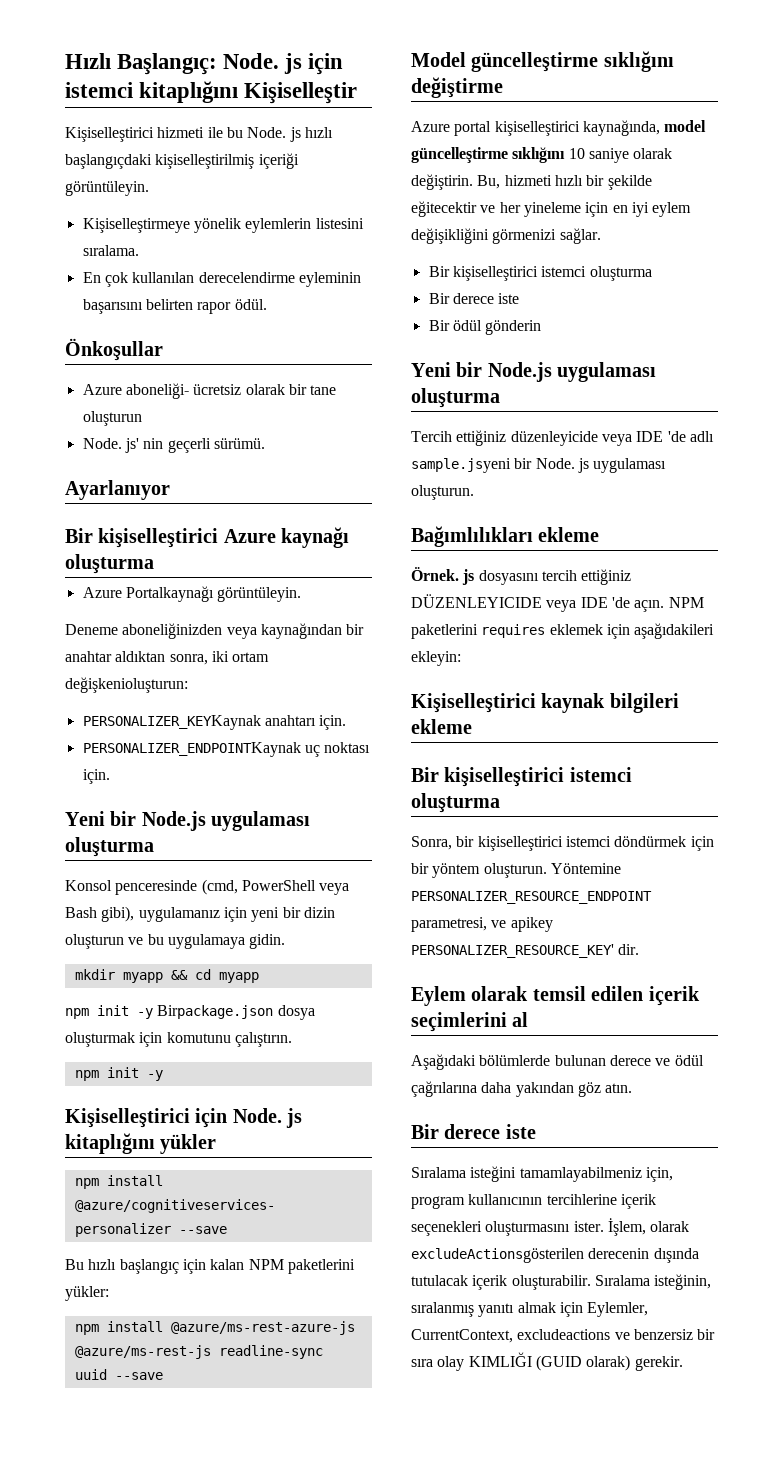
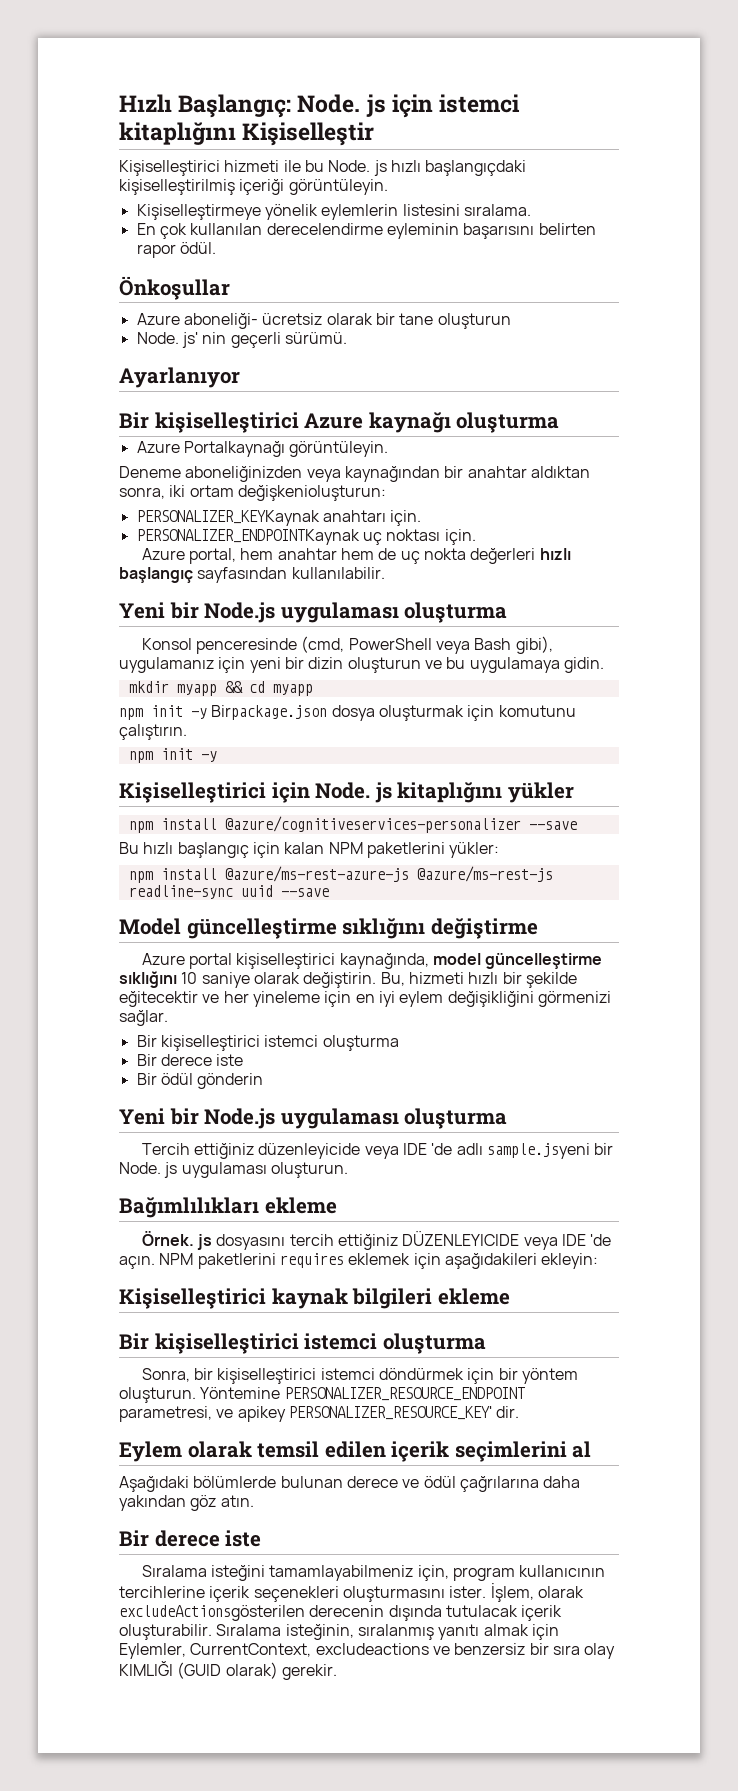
+ Azure portal, hem anahtar hem de uç nokta değerleri hızlı başlangıç sayfasından kullanılabilir.

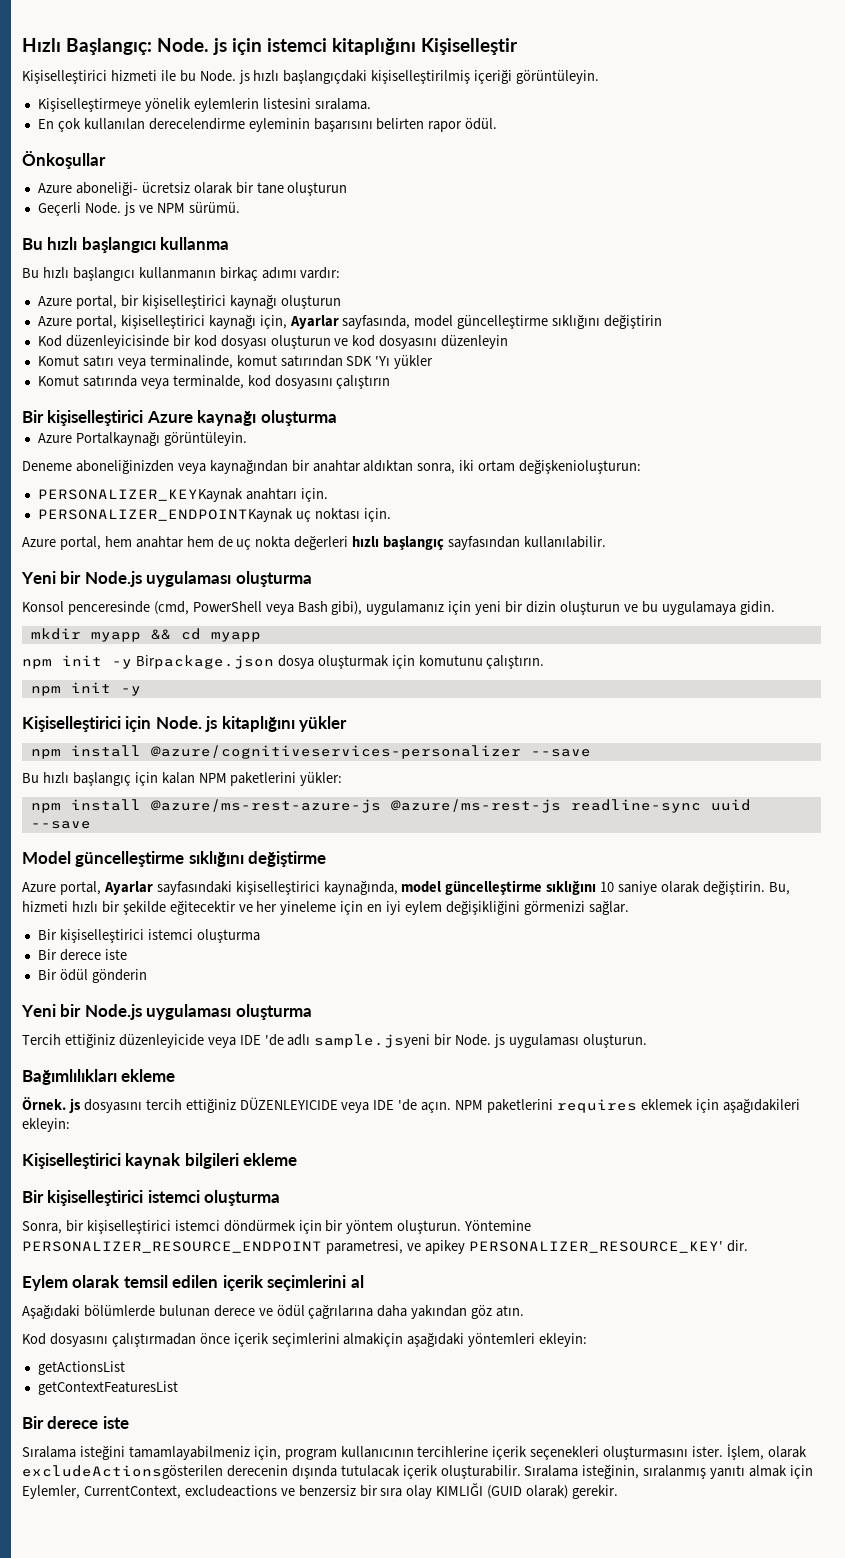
- Node. js' nin geçerli sürümü.
- Ayarlanıyor
+ Geçerli Node. js ve NPM sürümü.
+ Bu hızlı başlangıcı kullanma
+ Bu hızlı başlangıcı kullanmanın birkaç adımı vardır:
+ Azure portal, bir kişiselleştirici kaynağı oluşturun
+ Azure portal, kişiselleştirici kaynağı için, Ayarlar sayfasında, model güncelleştirme sıklığını değiştirin
+ Kod düzenleyicisinde bir kod dosyası oluşturun ve kod dosyasını düzenleyin
+ Komut satırı veya terminalinde, komut satırından SDK 'Yı yükler
+ Komut satırında veya terminalde, kod dosyasını çalıştırın
- Azure portal kişiselleştirici kaynağında, model güncelleştirme sıklığını 10 saniye olarak değiştirin.
+ Azure portal, Ayarlar sayfasındaki kişiselleştirici kaynağında, model güncelleştirme sıklığını 10 saniye olarak değiştirin.
+ Kod dosyasını çalıştırmadan önce içerik seçimlerini almakiçin aşağıdaki yöntemleri ekleyin:
+ getActionsList
+ getContextFeaturesList

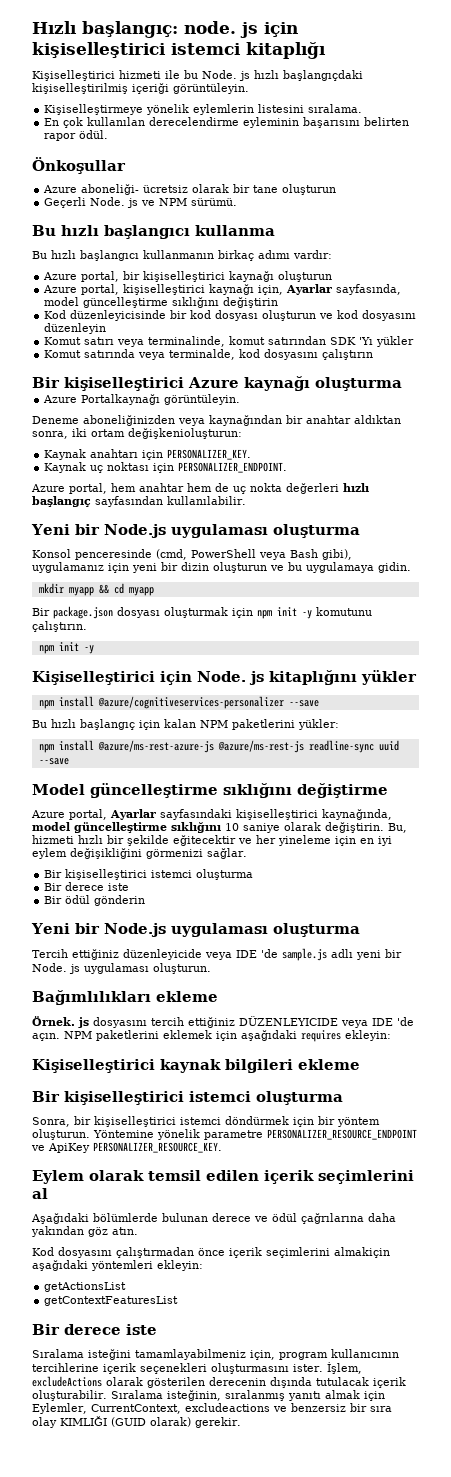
- Hızlı Başlangıç: Node. js için istemci kitaplığını Kişiselleştir
+ Hızlı başlangıç: node. js için kişiselleştirici istemci kitaplığı
- PERSONALIZER_KEYKaynak anahtarı için.
- PERSONALIZER_ENDPOINTKaynak uç noktası için.
+ Kaynak anahtarı için PERSONALIZER_KEY.
+ Kaynak uç noktası için PERSONALIZER_ENDPOINT.
- npm init -y Birpackage.json dosya oluşturmak için komutunu çalıştırın.
+ Bir package.json dosyası oluşturmak için npm init -y komutunu çalıştırın.
- Tercih ettiğiniz düzenleyicide veya IDE 'de adlı sample.jsyeni bir Node. js uygulaması oluşturun.
+ Tercih ettiğiniz düzenleyicide veya IDE 'de sample.js adlı yeni bir Node. js uygulaması oluşturun.
- NPM paketlerini requires eklemek için aşağıdakileri ekleyin:
+ NPM paketlerini eklemek için aşağıdaki requires ekleyin:
- Yöntemine PERSONALIZER_RESOURCE_ENDPOINT parametresi, ve apikey PERSONALIZER_RESOURCE_KEY' dir.
+ Yöntemine yönelik parametre PERSONALIZER_RESOURCE_ENDPOINT ve ApiKey PERSONALIZER_RESOURCE_KEY.
- İşlem, olarak excludeActionsgösterilen derecenin dışında tutulacak içerik oluşturabilir.
+ İşlem, excludeActions olarak gösterilen derecenin dışında tutulacak içerik oluşturabilir.

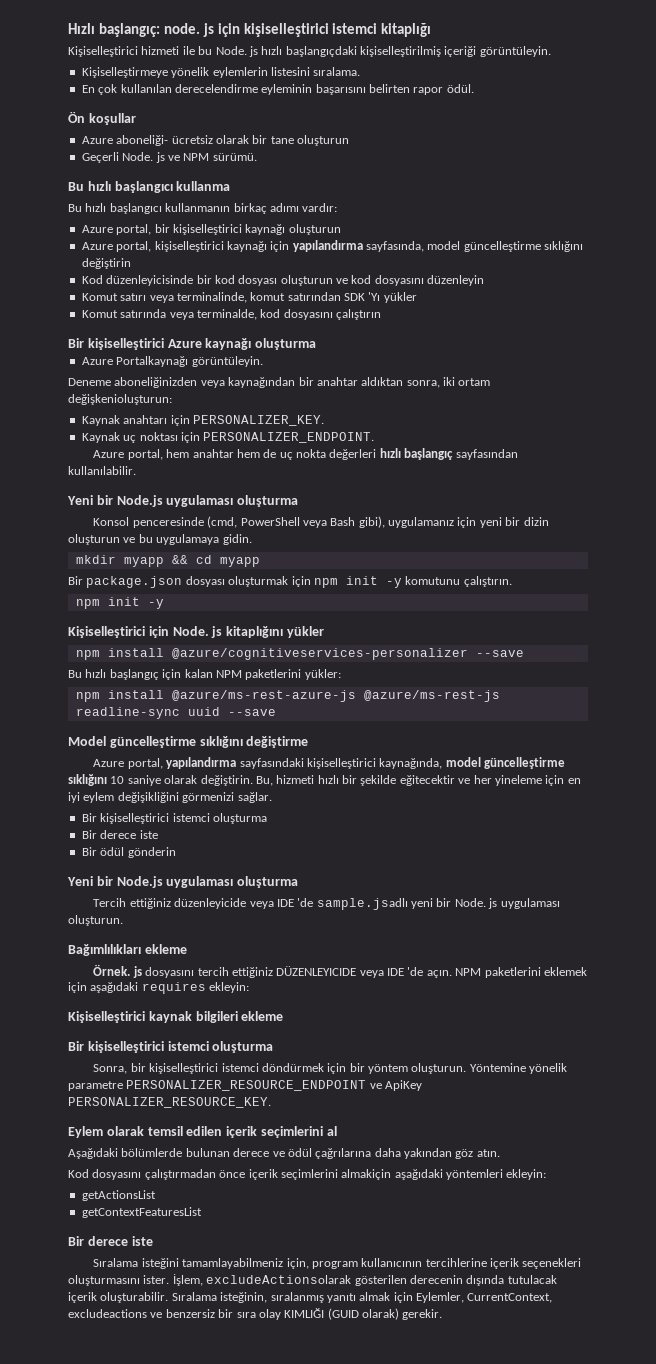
- Önkoşullar
+ Ön koşullar
- Azure portal, kişiselleştirici kaynağı için, Ayarlar sayfasında, model güncelleştirme sıklığını değiştirin
+ Azure portal, kişiselleştirici kaynağı için yapılandırma sayfasında, model güncelleştirme sıklığını değiştirin
- Azure portal, Ayarlar sayfasındaki kişiselleştirici kaynağında, model güncelleştirme sıklığını 10 saniye olarak değiştirin.
+ Azure portal, yapılandırma sayfasındaki kişiselleştirici kaynağında, model güncelleştirme sıklığını 10 saniye olarak değiştirin.
- Tercih ettiğiniz düzenleyicide veya IDE 'de sample.js adlı yeni bir Node. js uygulaması oluşturun.
+ Tercih ettiğiniz düzenleyicide veya IDE 'de sample.jsadlı yeni bir Node. js uygulaması oluşturun.
- İşlem, excludeActions olarak gösterilen derecenin dışında tutulacak içerik oluşturabilir.
+ İşlem, excludeActionsolarak gösterilen derecenin dışında tutulacak içerik oluşturabilir.

